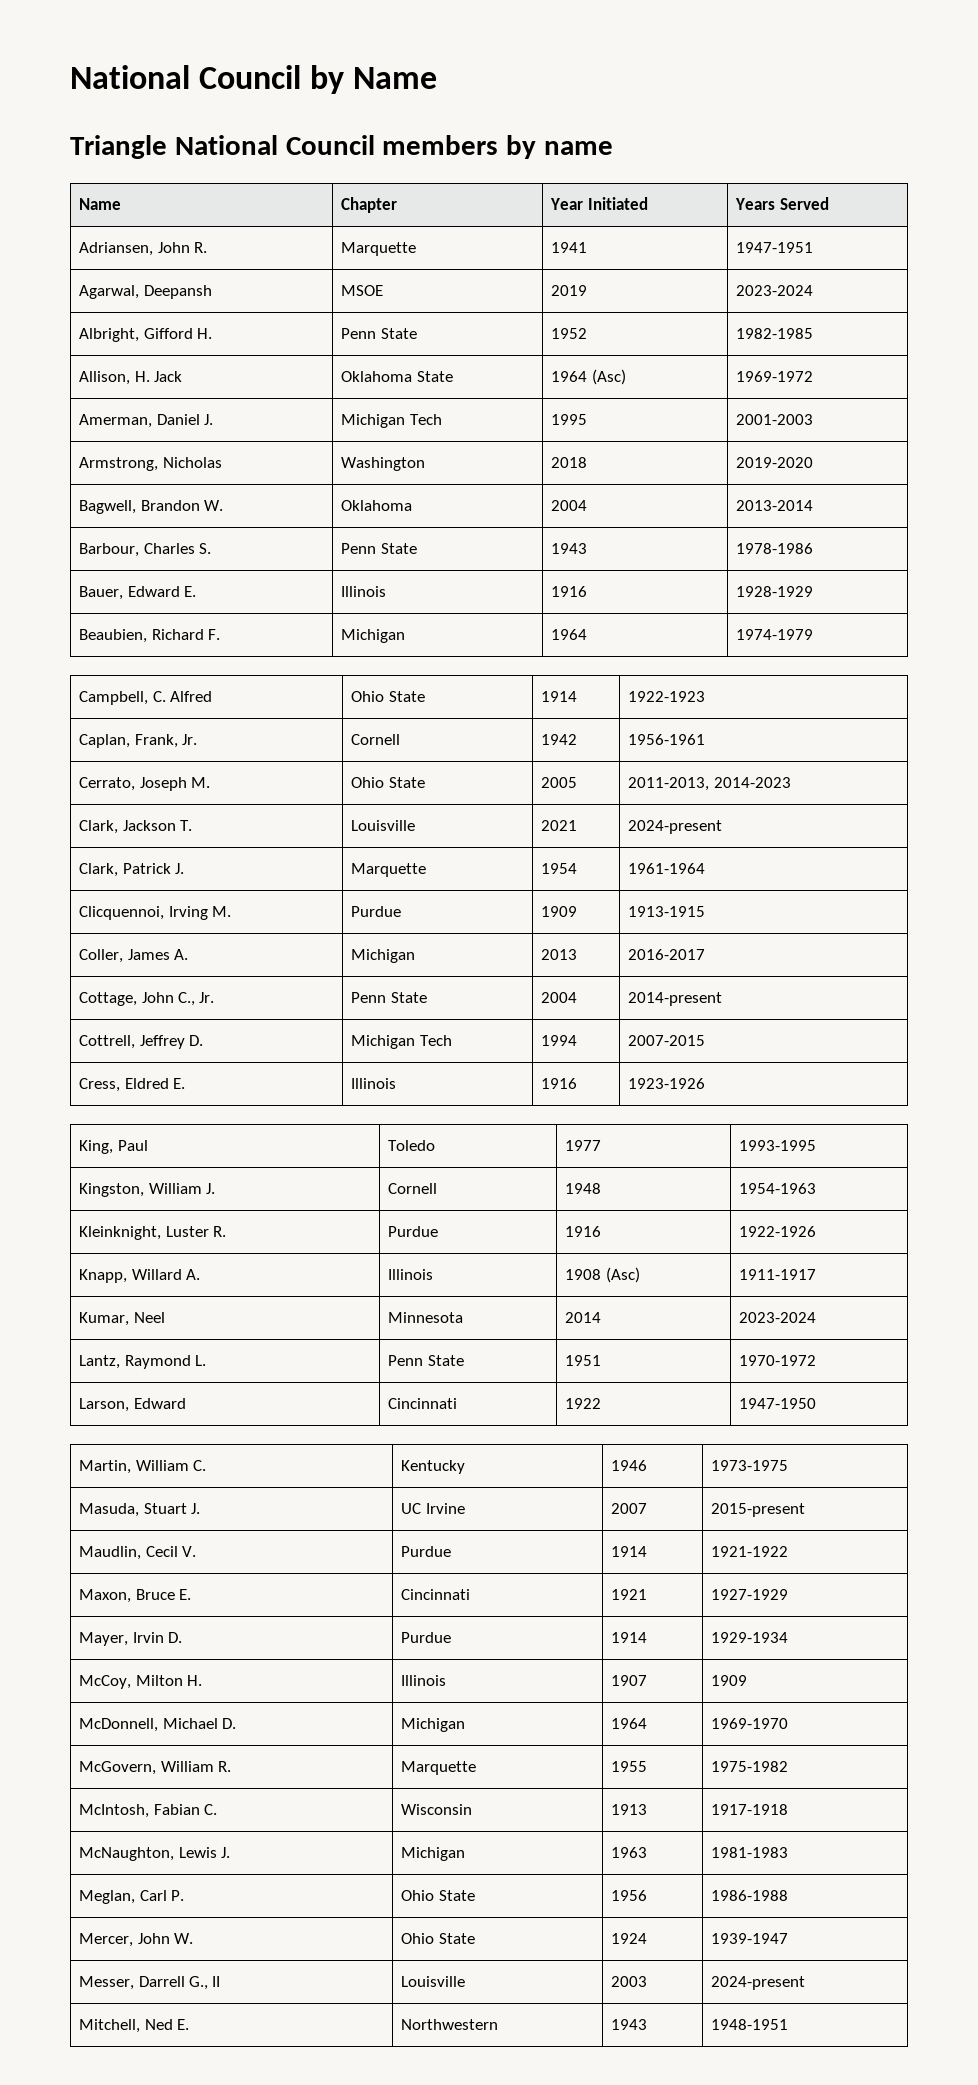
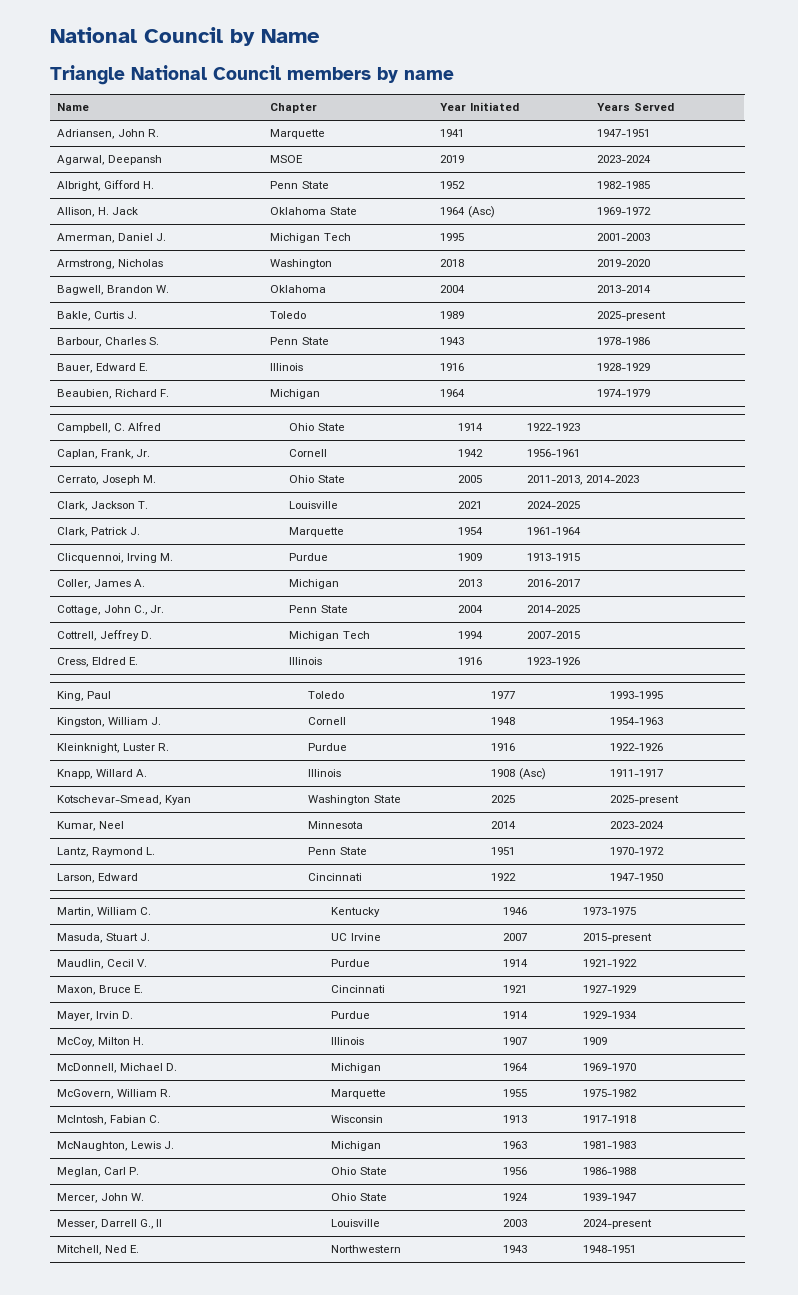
+ Bakle, Curtis J. | Toledo | 1989 | 2025-present
- Clark, Jackson T. | Louisville | 2021 | 2024-present
+ Clark, Jackson T. | Louisville | 2021 | 2024-2025
- Cottage, John C., Jr. | Penn State | 2004 | 2014-present
+ Cottage, John C., Jr. | Penn State | 2004 | 2014-2025
+ Kotschevar-Smead, Kyan | Washington State | 2025 | 2025-present

